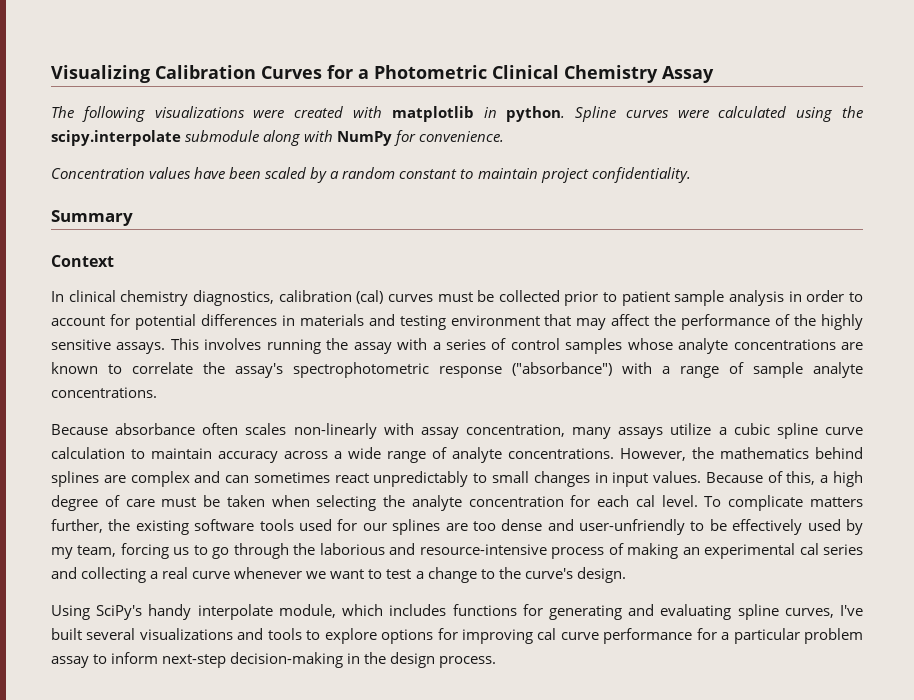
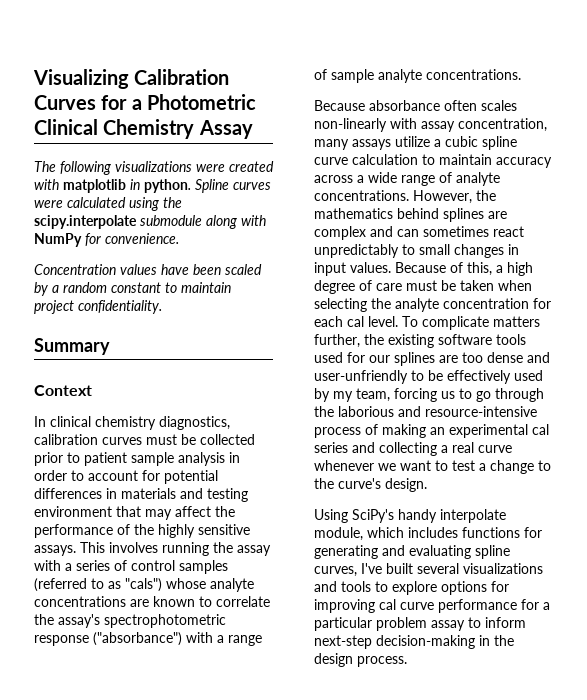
- In clinical chemistry diagnostics, calibration (cal) curves must be collected prior to patient sample analysis in order to account for potential differences in materials and testing environment that may affect the performance of the highly sensitive assays.
+ In clinical chemistry diagnostics, calibration curves must be collected prior to patient sample analysis in order to account for potential differences in materials and testing environment that may affect the performance of the highly sensitive assays.
- This involves running the assay with a series of control samples whose analyte concentrations are known to correlate the assay's spectrophotometric response ("absorbance") with a range of sample analyte concentrations.
+ This involves running the assay with a series of control samples (referred to as "cals") whose analyte concentrations are known to correlate the assay's spectrophotometric response ("absorbance") with a range of sample analyte concentrations.

